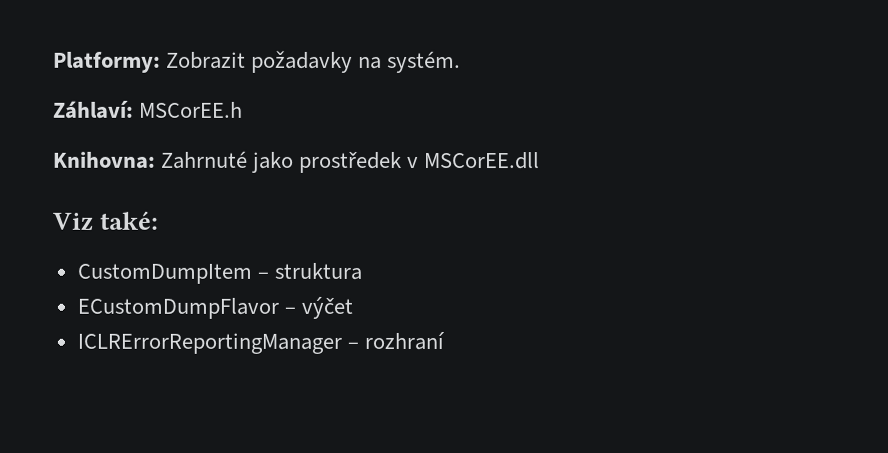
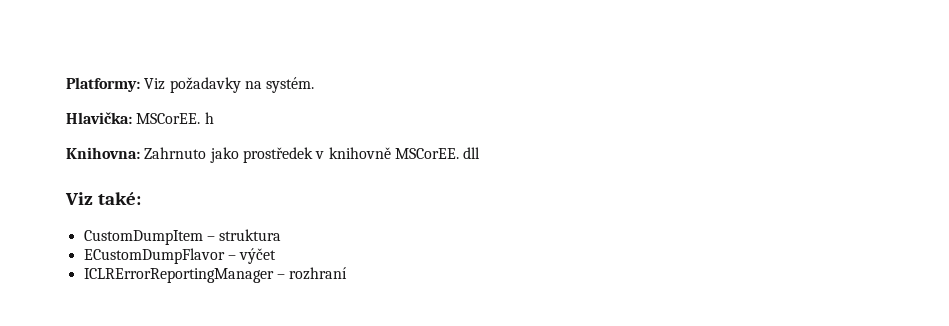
- Platformy: Zobrazit požadavky na systém.
+ Platformy: Viz požadavky na systém.
- Záhlaví: MSCorEE.h
+ Hlavička: MSCorEE. h
- Knihovna: Zahrnuté jako prostředek v MSCorEE.dll
+ Knihovna: Zahrnuto jako prostředek v knihovně MSCorEE. dll

